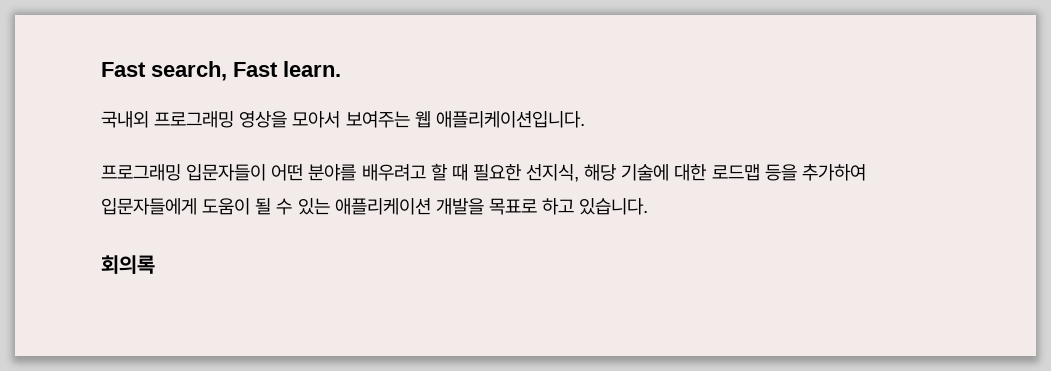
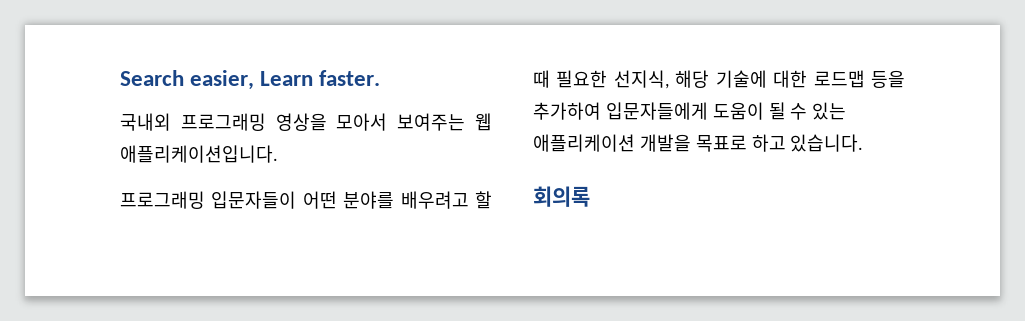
- Fast search, Fast learn.
+ Search easier, Learn faster.

